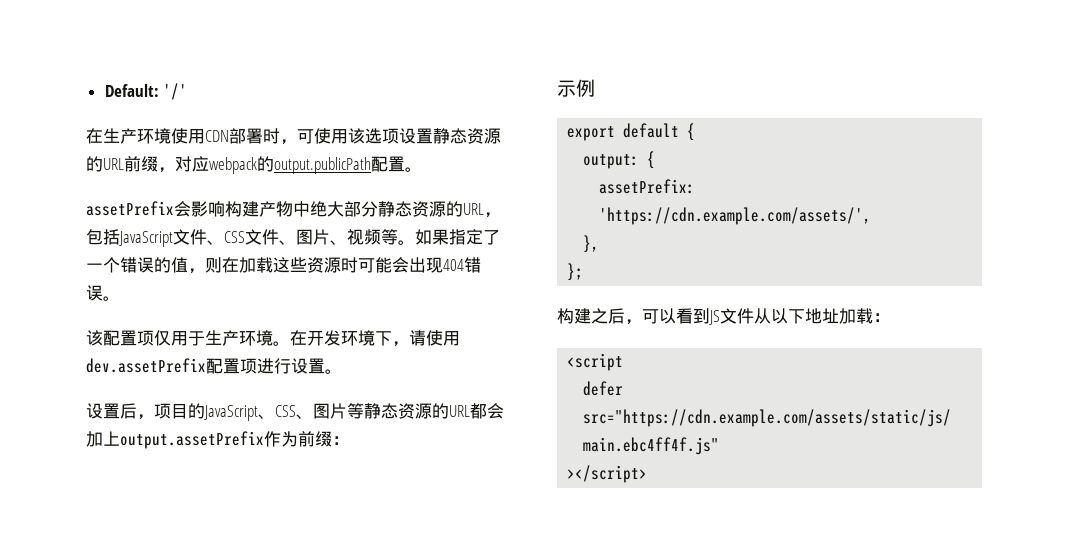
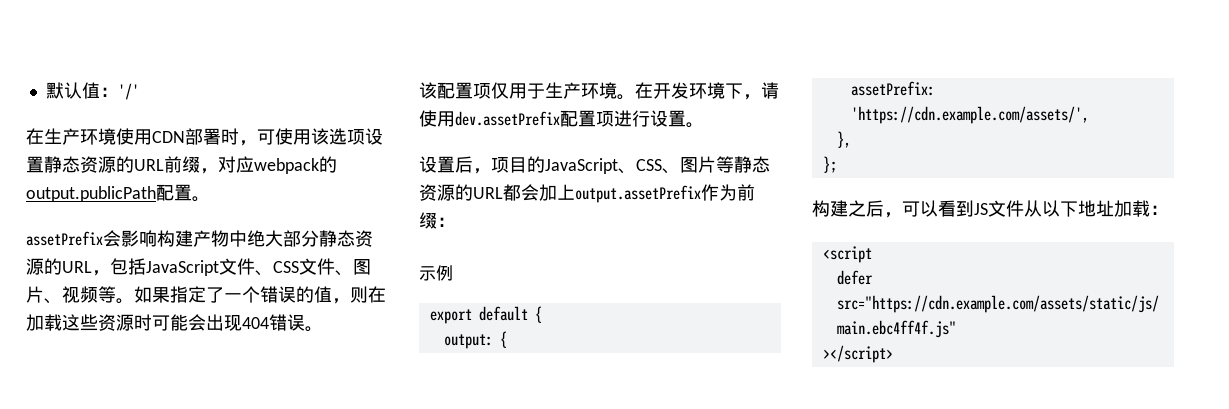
- Default: '/'
+ 默认值：'/'

